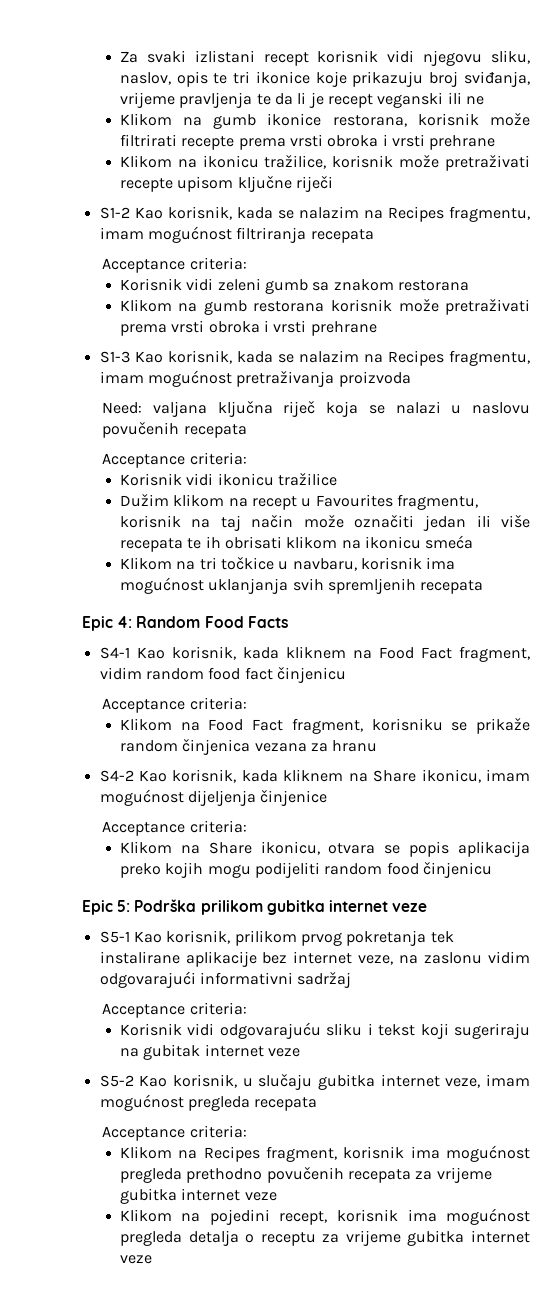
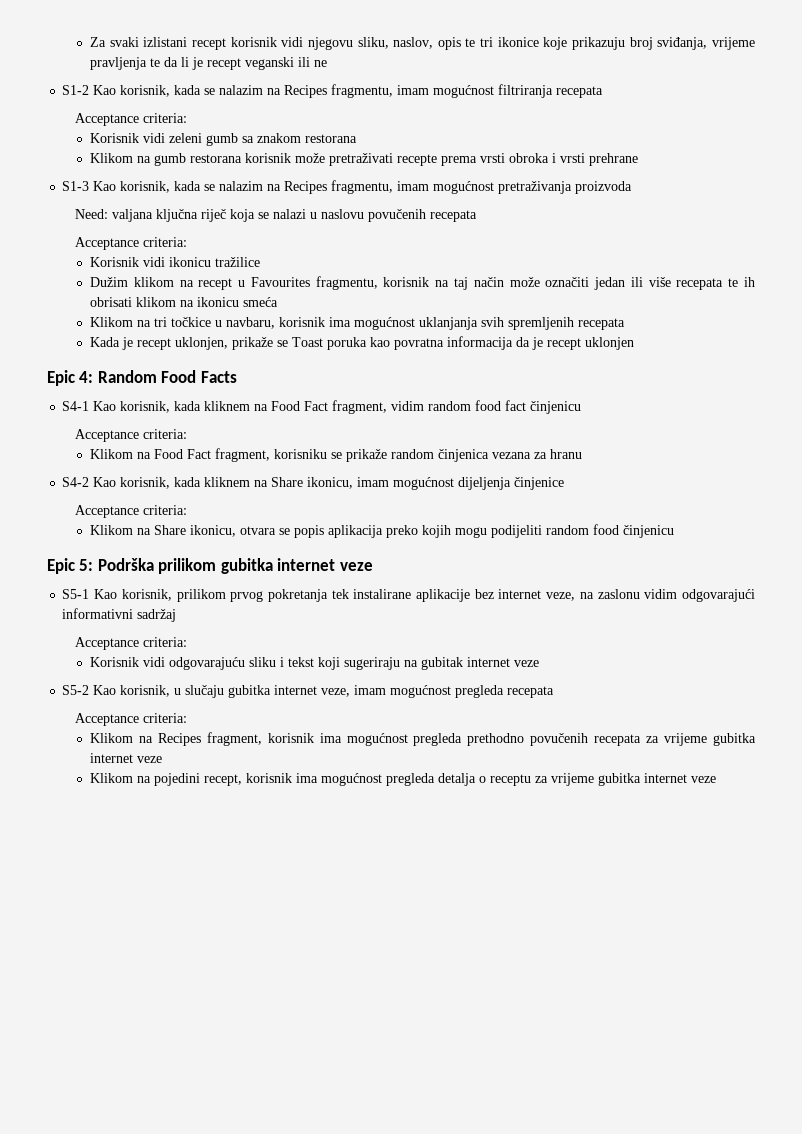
- Klikom na gumb ikonice restorana, korisnik može filtrirati recepte prema vrsti obroka i vrsti prehrane
- Klikom na ikonicu tražilice, korisnik može pretraživati recepte upisom ključne riječi
- Klikom na gumb restorana korisnik može pretraživati prema vrsti obroka i vrsti prehrane
+ Klikom na gumb restorana korisnik može pretraživati recepte prema vrsti obroka i vrsti prehrane
+ Kada je recept uklonjen, prikaže se Toast poruka kao povratna informacija da je recept uklonjen

